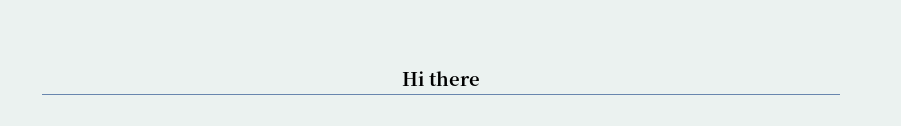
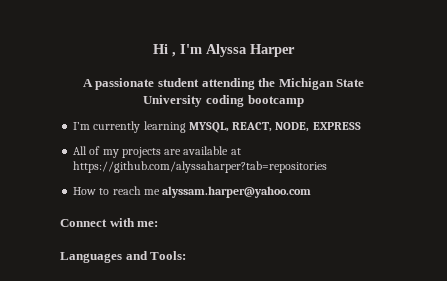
- Hi there
+ Hi , I'm Alyssa Harper
+ A passionate student attending the Michigan State University coding bootcamp
+ I’m currently learning MYSQL, REACT, NODE, EXPRESS
+ All of my projects are available at https://github.com/alyssaharper?tab=repositories
+ How to reach me alyssam.harper@yahoo.com
+ Connect with me:
+ Languages and Tools:

